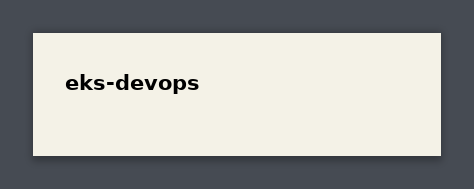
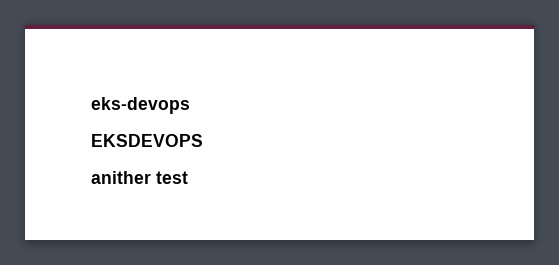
+ EKSDEVOPS
+ anither test

